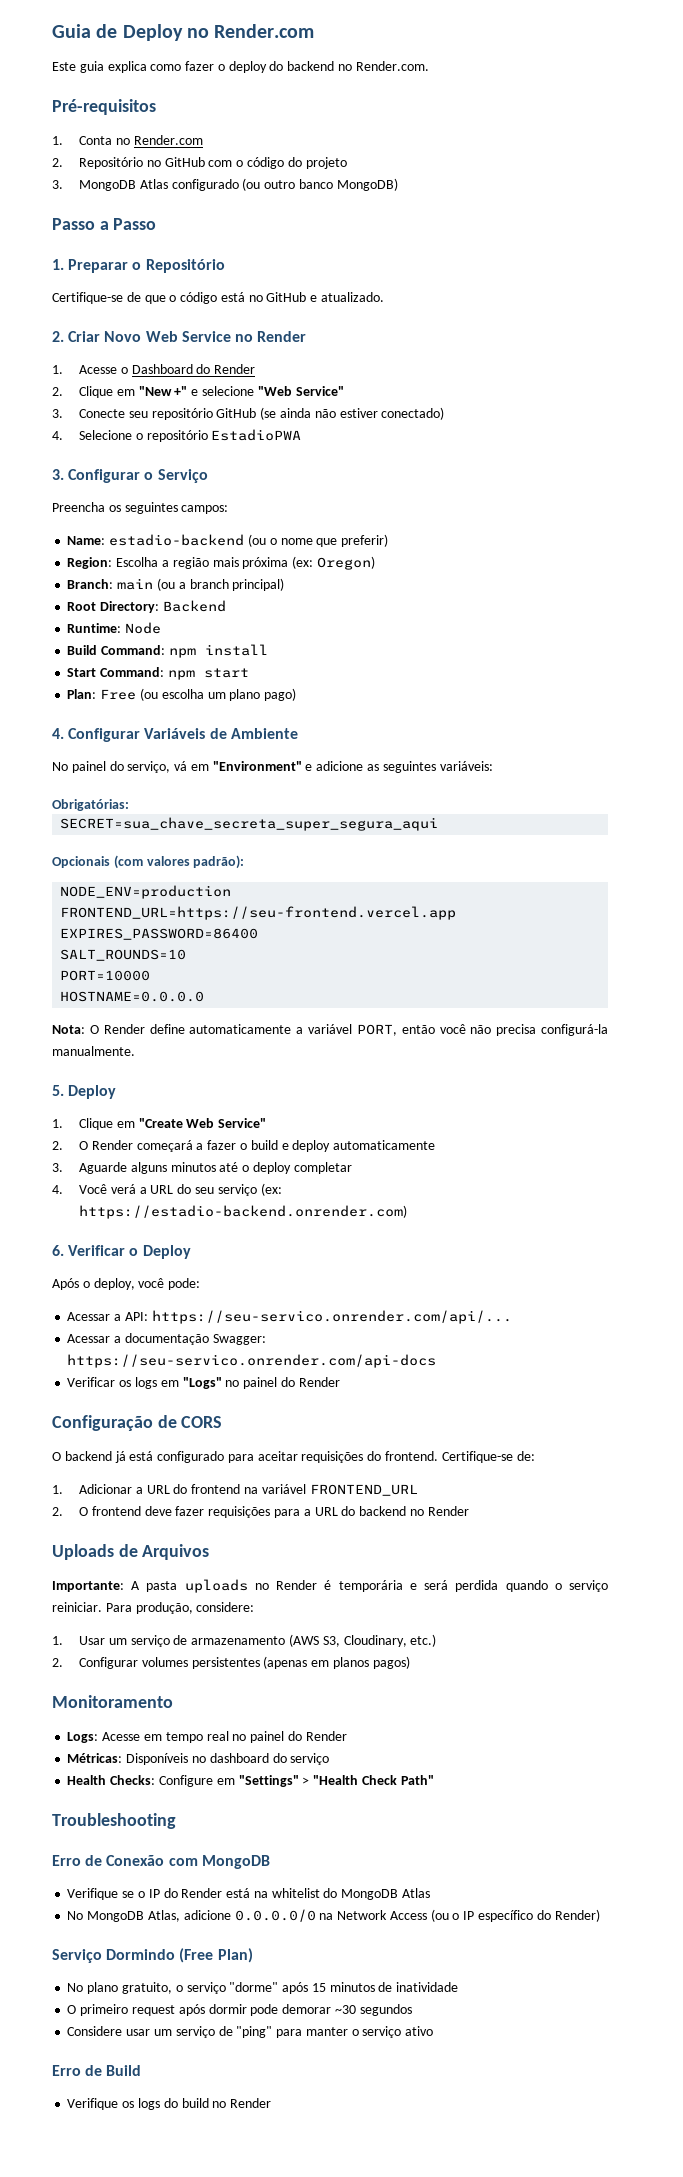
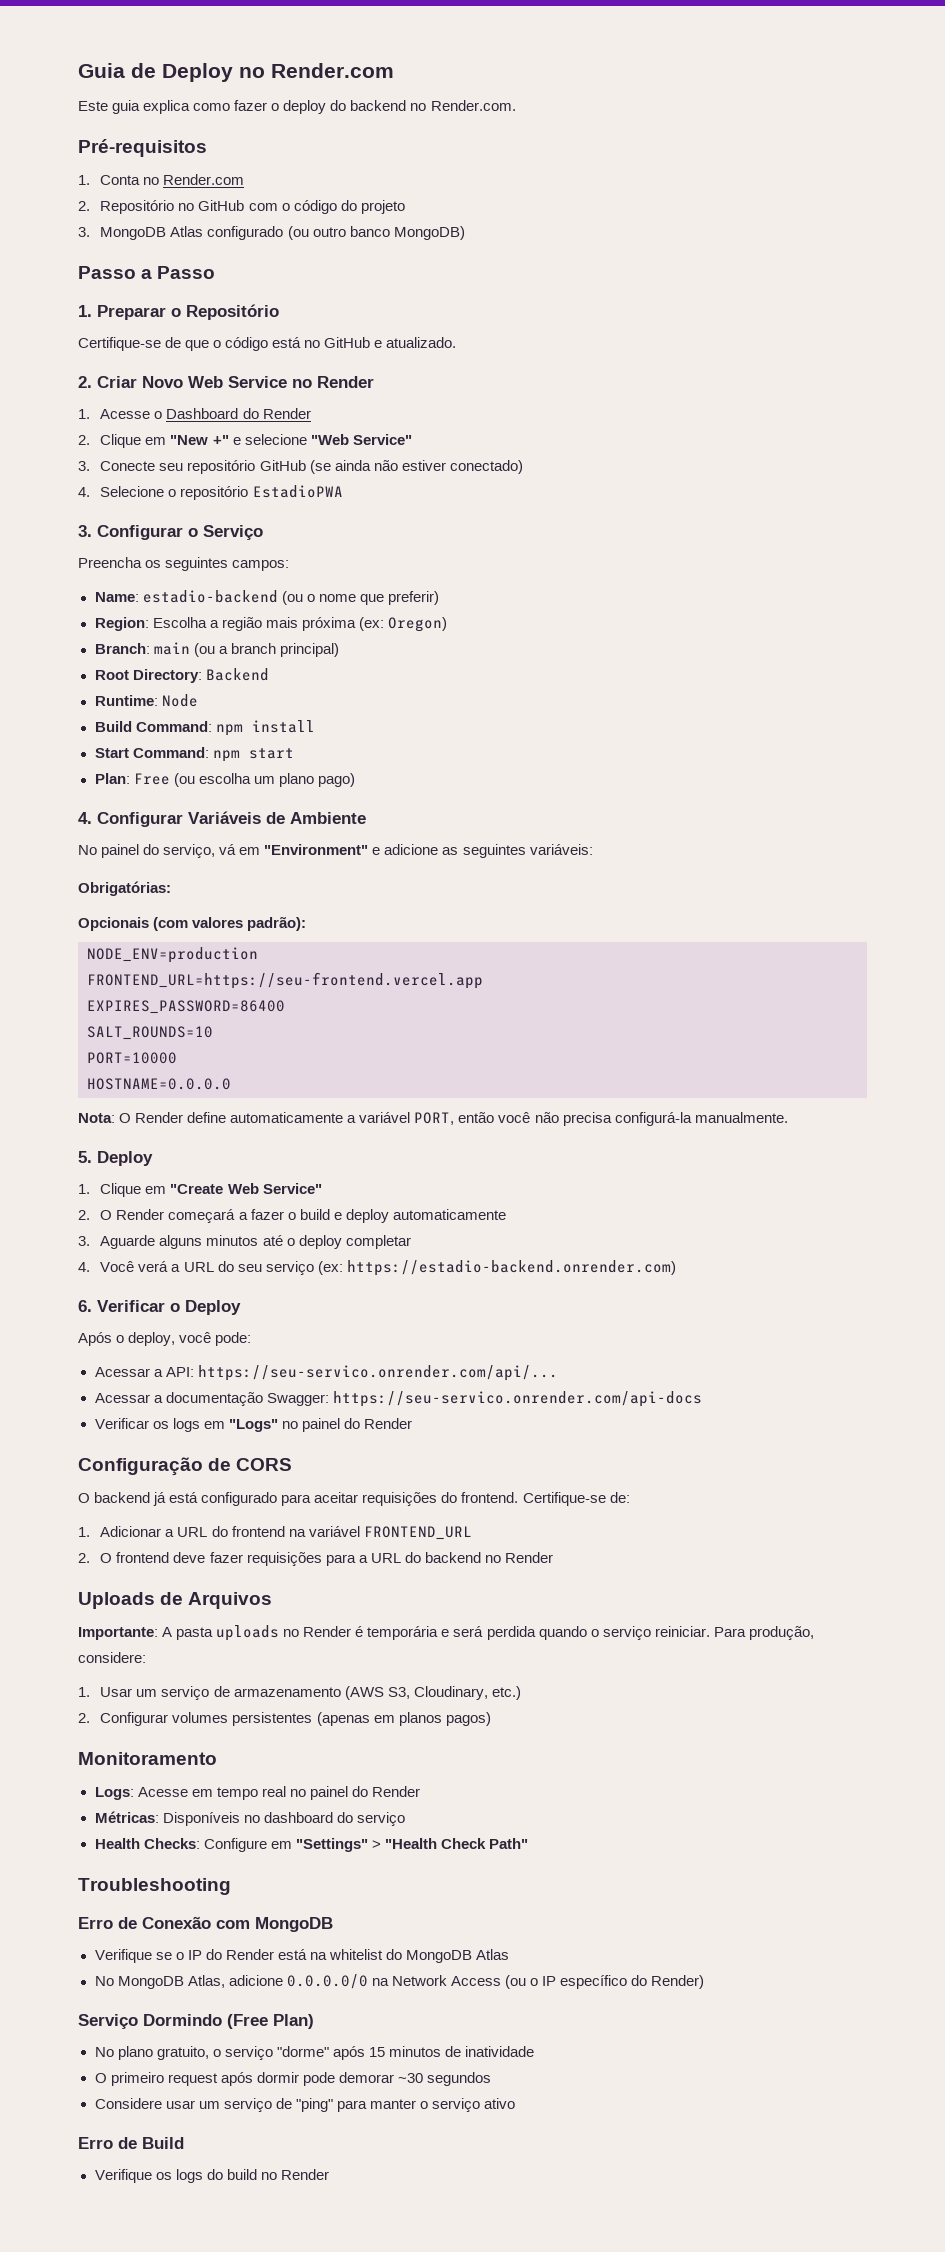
- SECRET=sua_chave_secreta_super_segura_aqui

